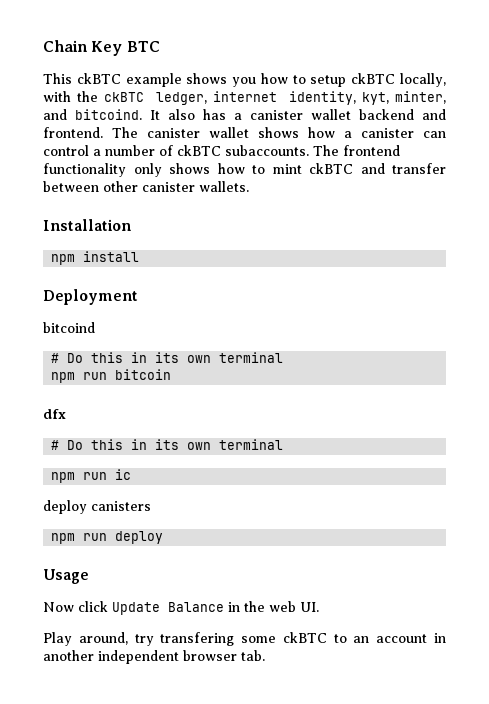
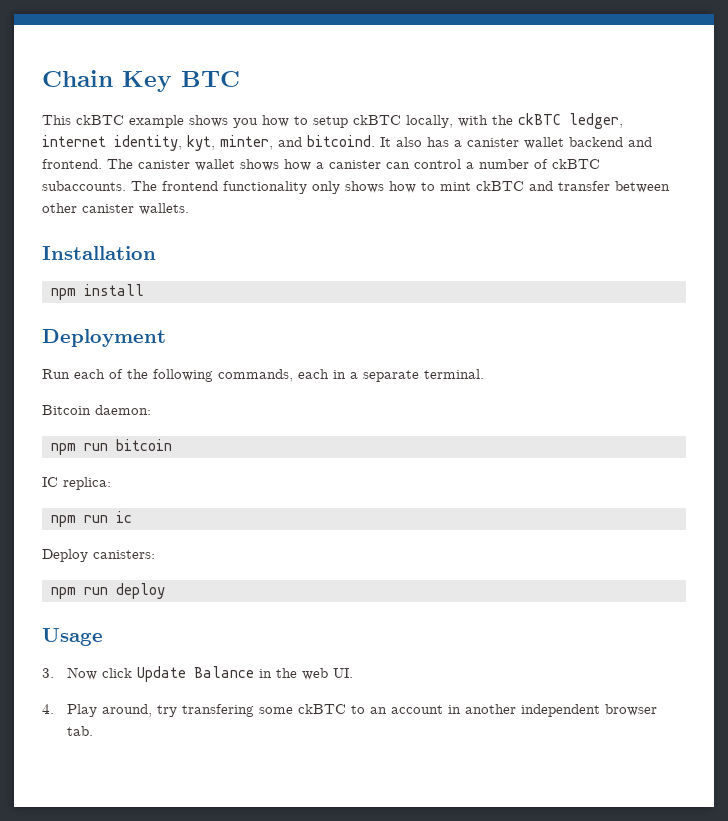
- bitcoind
- # Do this in its own terminal
+ Run each of the following commands, each in a separate terminal.
+ Bitcoin daemon:
  npm run bitcoin
- dfx
- # Do this in its own terminal
+ IC replica:
- deploy canisters
+ Deploy canisters:
- Now click Update Balance in the web UI.
+ 3. Now click Update Balance in the web UI.
- Play around, try transfering some ckBTC to an account in another independent browser tab.
+ 4. Play around, try transfering some ckBTC to an account in another independent browser tab.

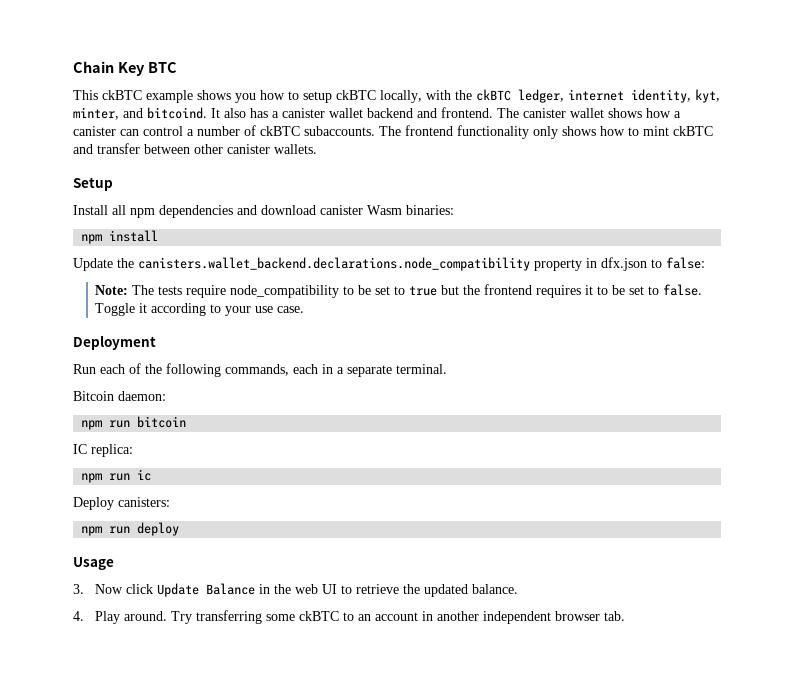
- Installation
+ Setup
+ Install all npm dependencies and download canister Wasm binaries:
  npm install
+ Update the canisters.wallet_backend.declarations.node_compatibility property in dfx.json to false:
+ Note: The tests require node_compatibility to be set to true but the frontend requires it to be set to false. Toggle it according to your use case.
- 3. Now click Update Balance in the web UI.
+ 3. Now click Update Balance in the web UI to retrieve the updated balance.
- 4. Play around, try transfering some ckBTC to an account in another independent browser tab.
+ 4. Play around. Try transferring some ckBTC to an account in another independent browser tab.

